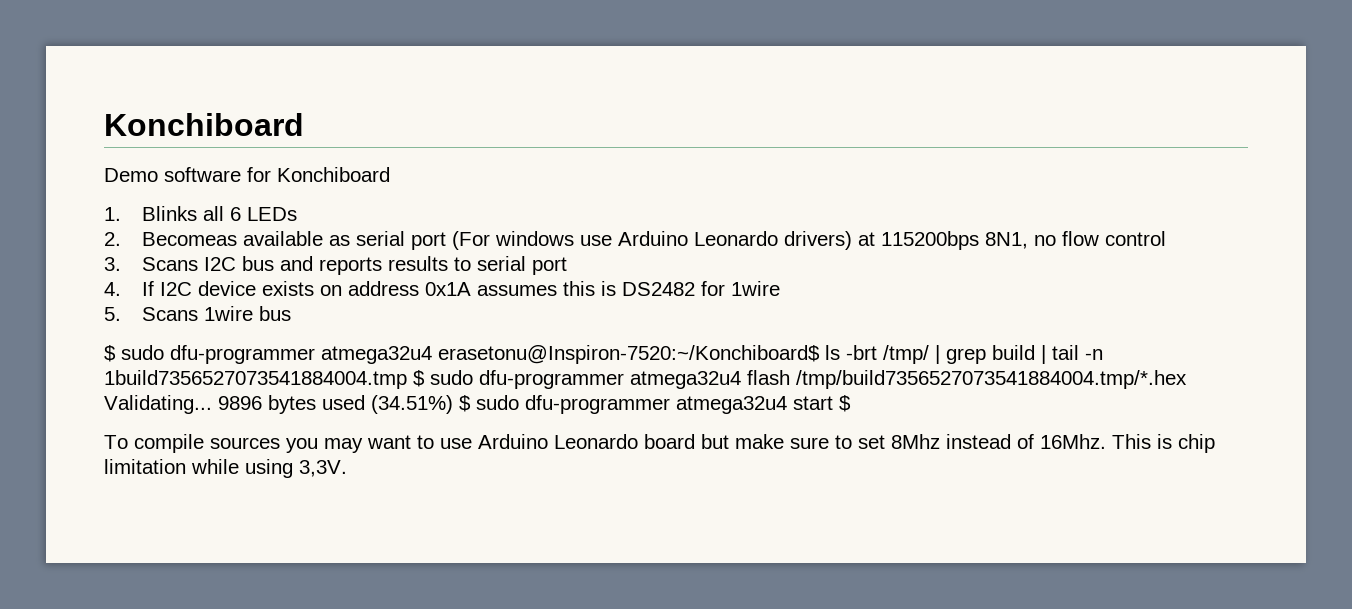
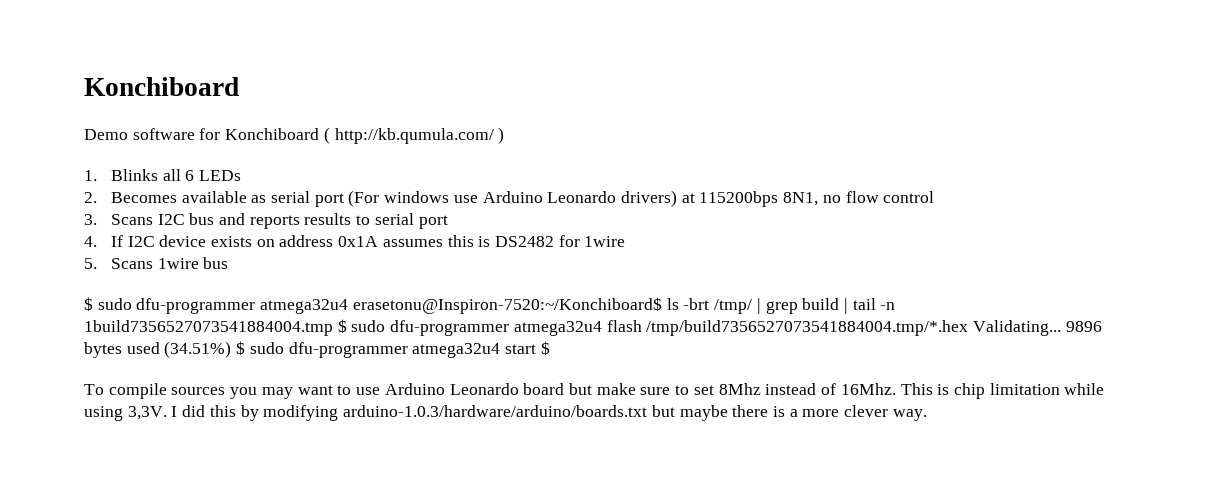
- Demo software for Konchiboard
+ Demo software for Konchiboard ( http://kb.qumula.com/ )
- 2. Becomeas available as serial port (For windows use Arduino Leonardo drivers) at 115200bps 8N1, no flow control
+ 2. Becomes available as serial port (For windows use Arduino Leonardo drivers) at 115200bps 8N1, no flow control
+ I did this by modifying arduino-1.0.3/hardware/arduino/boards.txt but maybe there is a more clever way.

